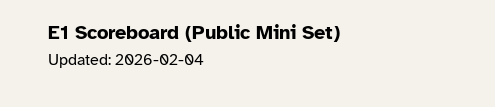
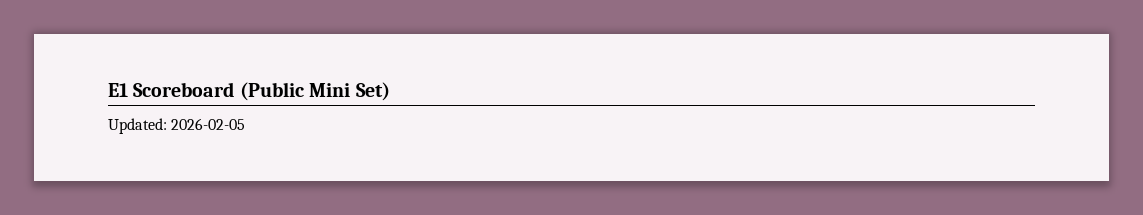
- Updated: 2026-02-04
+ Updated: 2026-02-05

